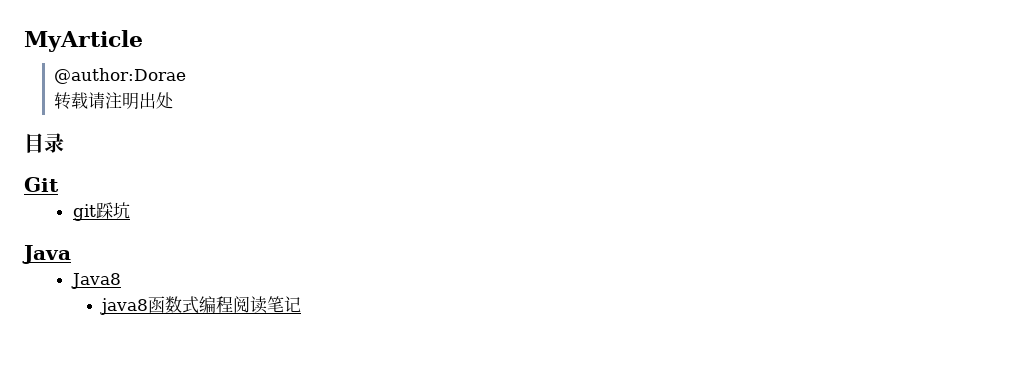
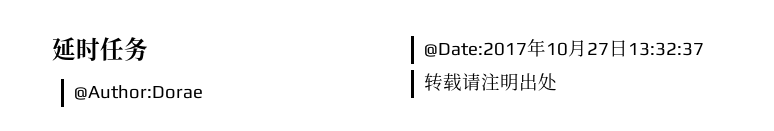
- MyArticle
- @author:Dorae
+ 延时任务
+ @Author:Dorae
+ @Date:2017年10月27日13:32:37
  转载请注明出处
- 目录
- Git
- git踩坑
- Java
- Java8
- java8函数式编程阅读笔记

